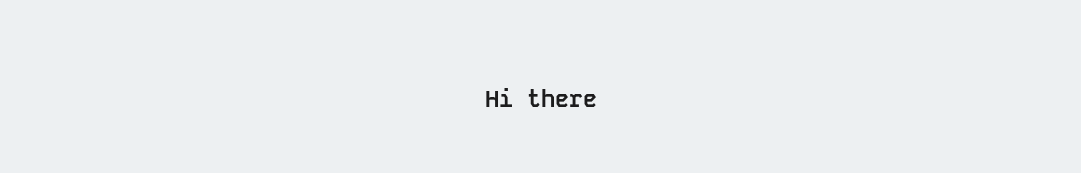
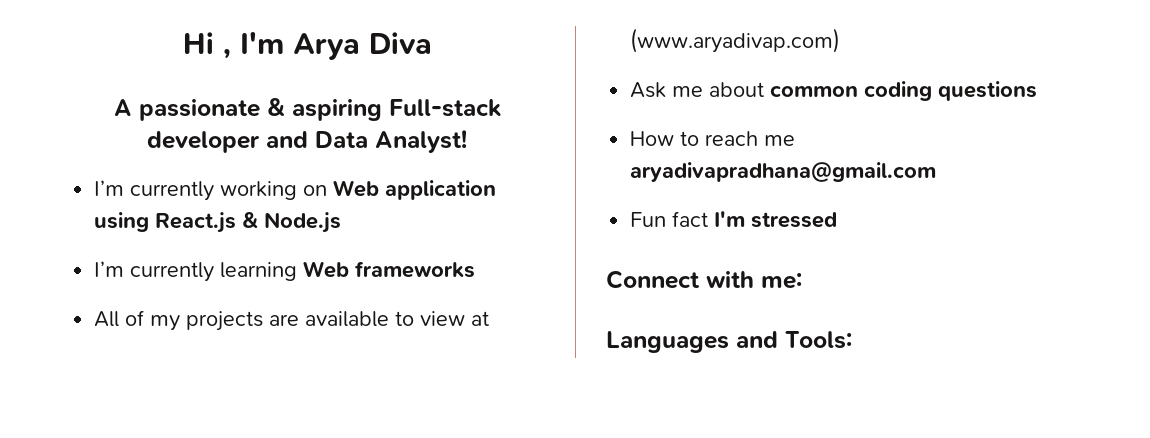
- Hi there
+ Hi , I'm Arya Diva
+ A passionate & aspiring Full-stack developer and Data Analyst!
+ I’m currently working on Web application using React.js & Node.js
+ I’m currently learning Web frameworks
+ All of my projects are available to view at (www.aryadivap.com)
+ Ask me about common coding questions
+ How to reach me aryadivapradhana@gmail.com
+ Fun fact I'm stressed
+ Connect with me:
+ Languages and Tools:

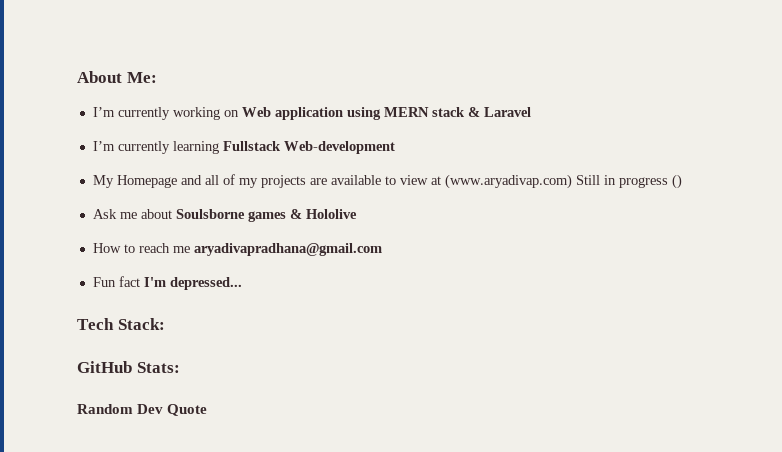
- Hi , I'm Arya Diva
- A passionate & aspiring Full-stack developer and Data Analyst!
+ About Me:
- I’m currently working on Web application using React.js & Node.js
+ I’m currently working on Web application using MERN stack & Laravel
- I’m currently learning Web frameworks
- All of my projects are available to view at (www.aryadivap.com)
+ I’m currently learning Fullstack Web-development
+ My Homepage and all of my projects are available to view at (www.aryadivap.com) Still in progress ()
- Ask me about common coding questions
+ Ask me about Soulsborne games & Hololive
- Fun fact I'm stressed
- Connect with me:
- Languages and Tools:
+ Fun fact I'm depressed...
+ Tech Stack:
+ GitHub Stats:
+ Random Dev Quote

